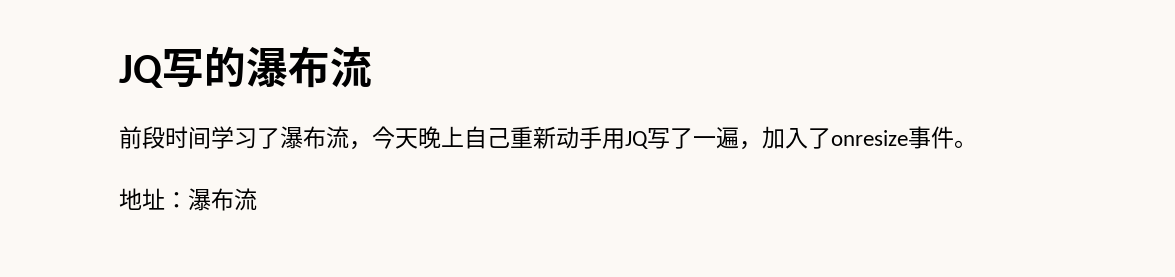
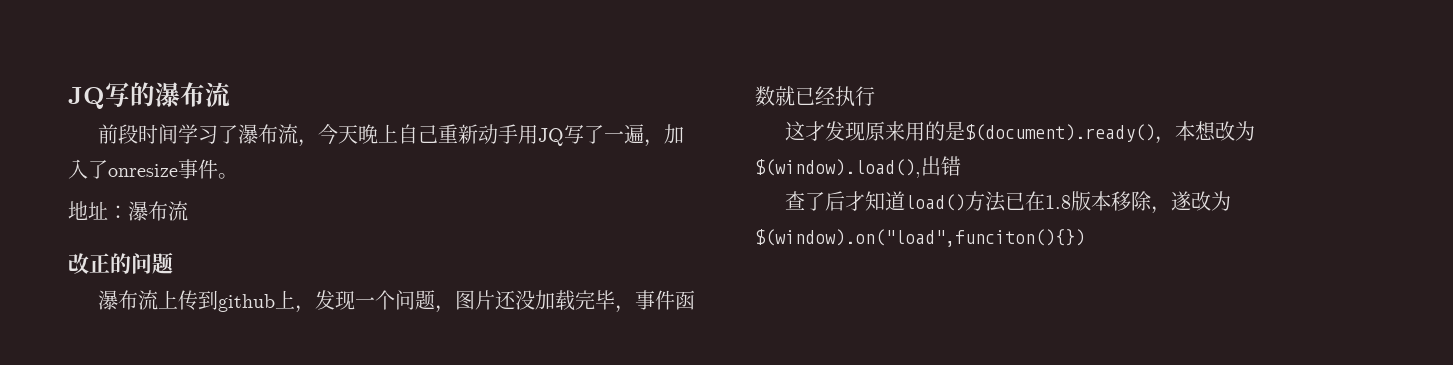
+ 改正的问题
+ 瀑布流上传到github上，发现一个问题，图片还没加载完毕，事件函数就已经执行
+ 这才发现原来用的是$(document).ready()，本想改为$(window).load(),出错
+ 查了后才知道load()方法已在1.8版本移除，遂改为$(window).on("load",funciton(){})

